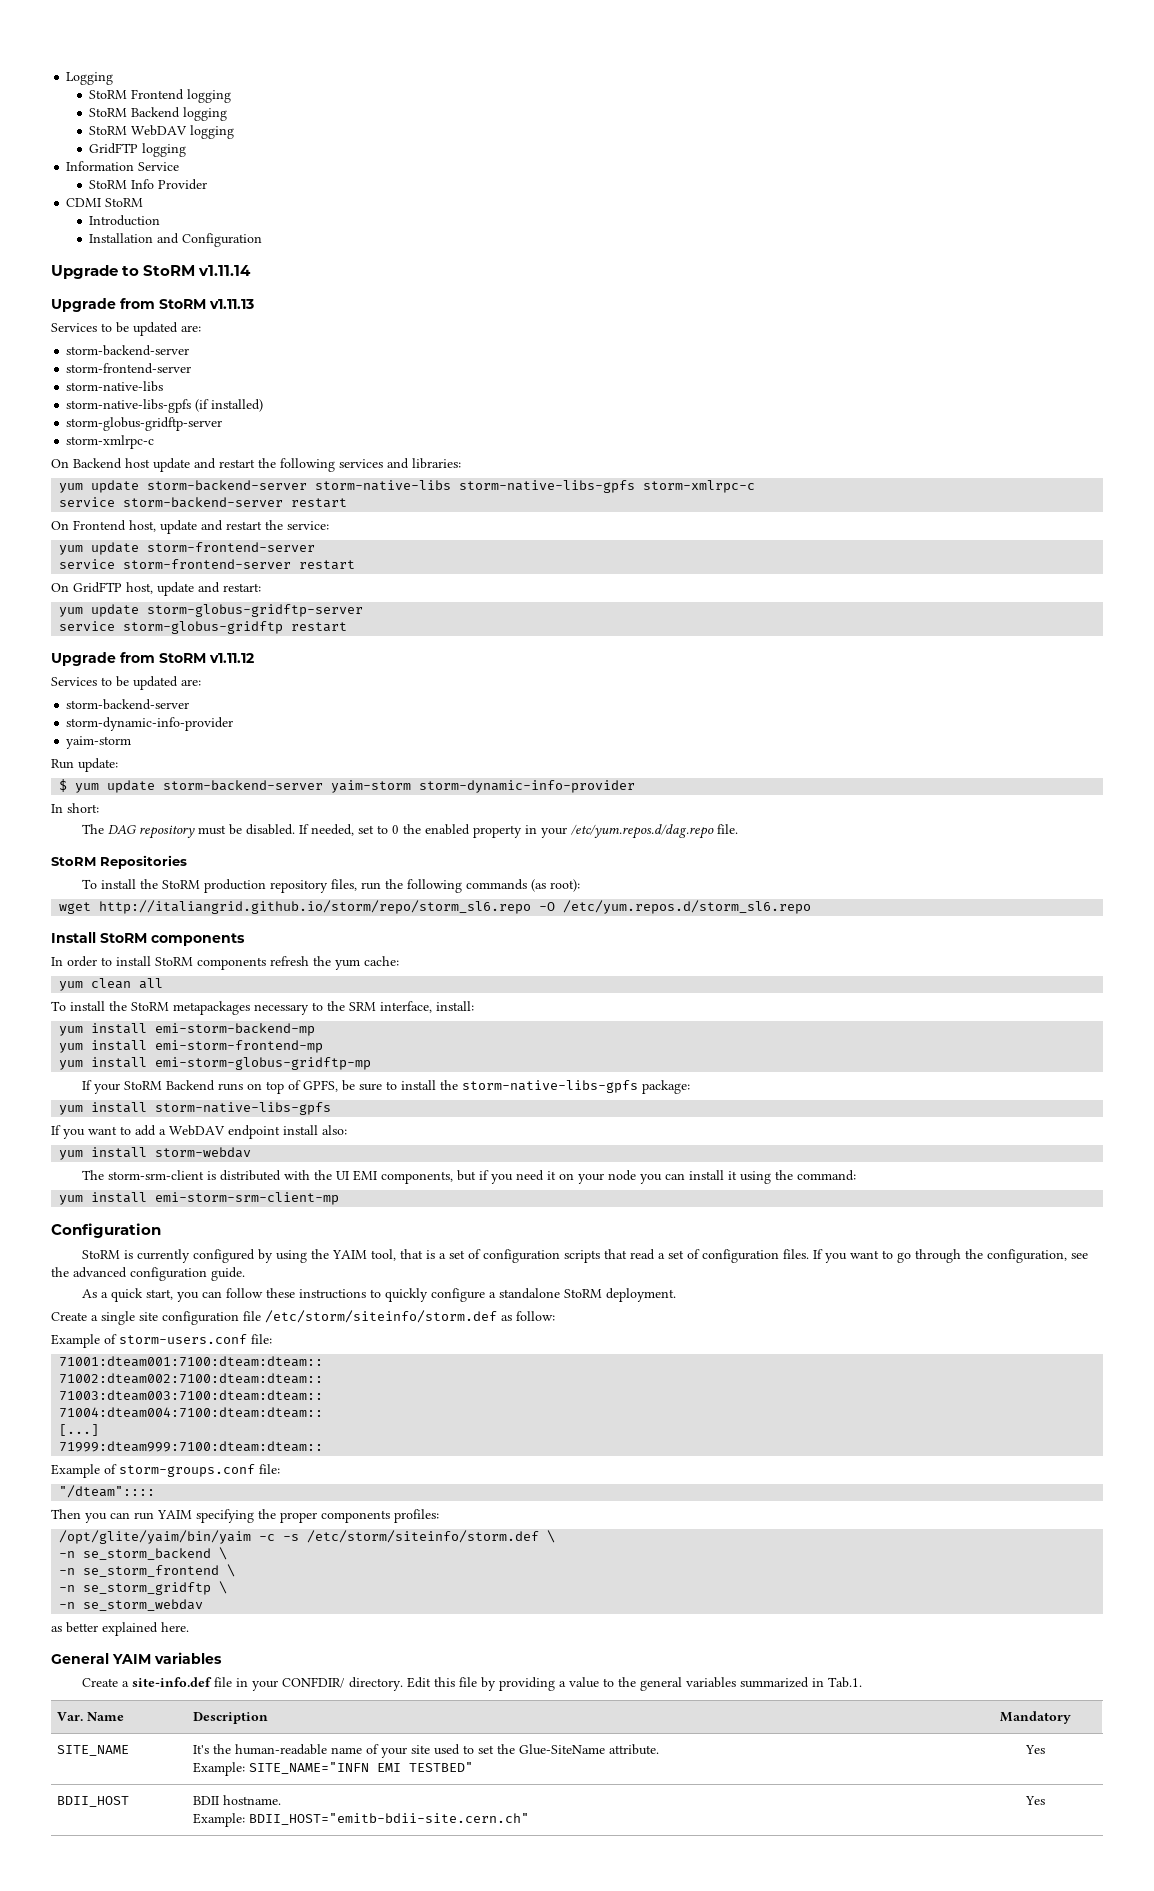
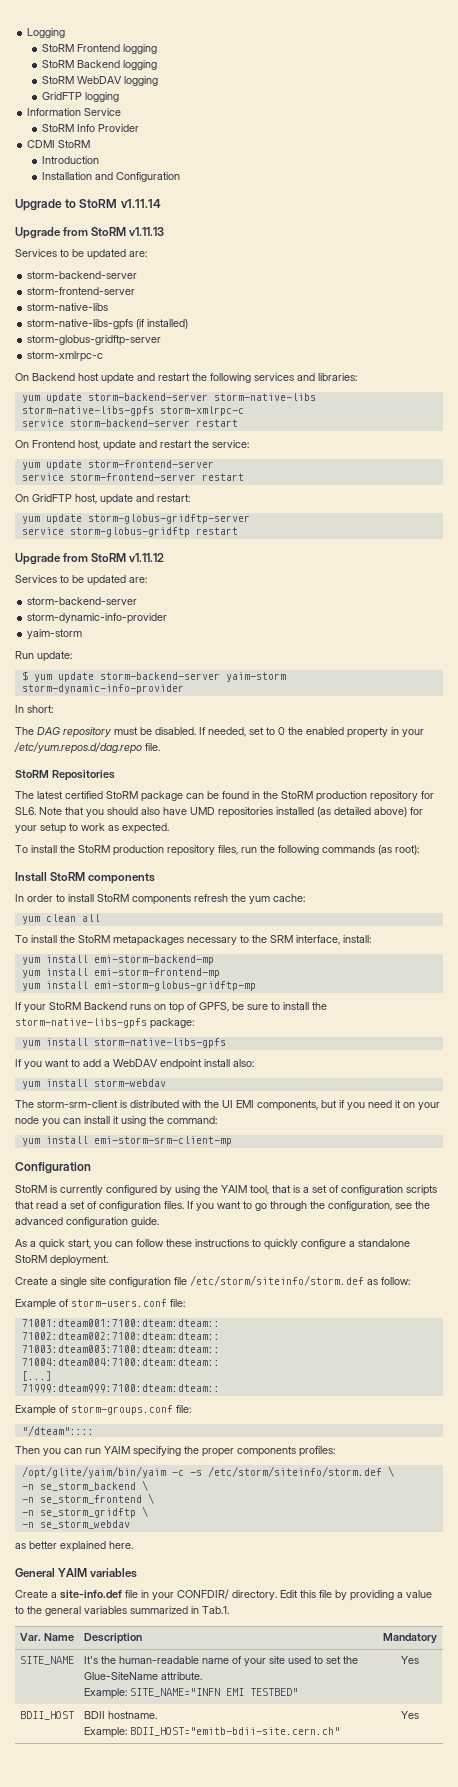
+ The latest certified StoRM package can be found in the StoRM production repository for SL6. Note that you should also have UMD repositories installed (as detailed above) for your setup to work as expected.
- wget http://italiangrid.github.io/storm/repo/storm_sl6.repo -O /etc/yum.repos.d/storm_sl6.repo

